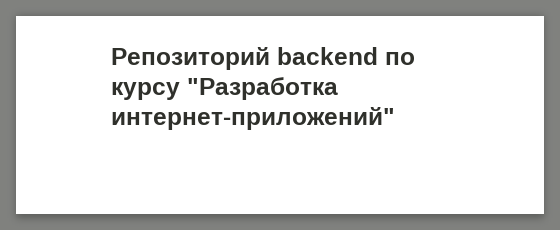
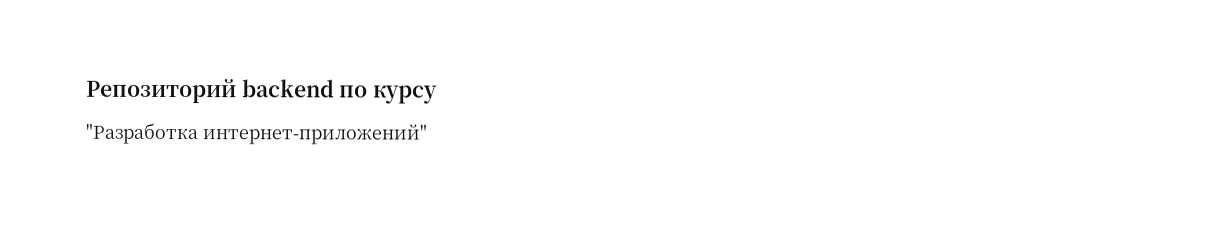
- Репозиторий backend по курсу "Разработка интернет-приложений"
+ Репозиторий backend по курсу
+ "Разработка интернет-приложений"

